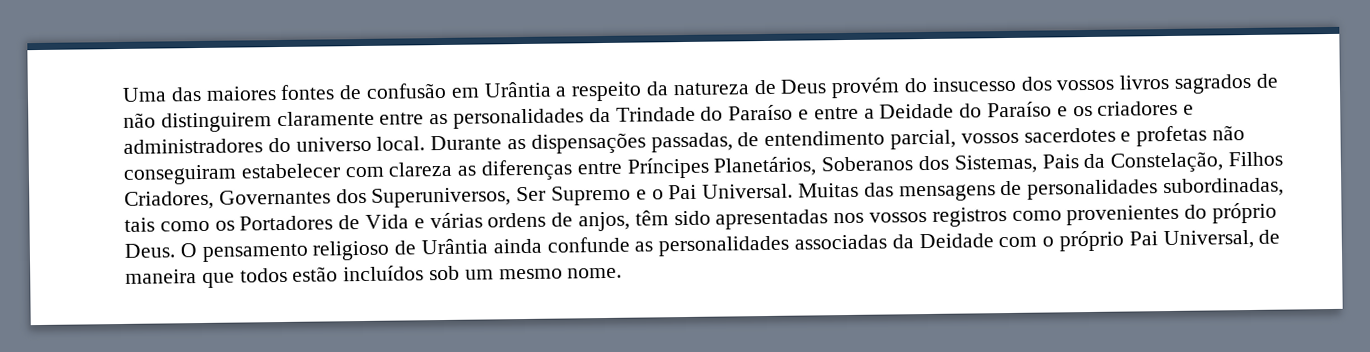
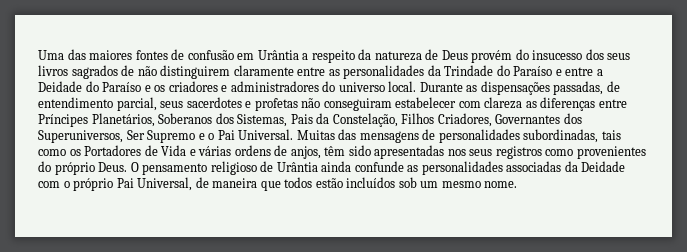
- Uma das maiores fontes de confusão em Urântia a respeito da natureza de Deus provém do insucesso dos vossos livros sagrados de não distinguirem claramente entre as personalidades da Trindade do Paraíso e entre a Deidade do Paraíso e os criadores e administradores do universo local.
+ Uma das maiores fontes de confusão em Urântia a respeito da natureza de Deus provém do insucesso dos seus livros sagrados de não distinguirem claramente entre as personalidades da Trindade do Paraíso e entre a Deidade do Paraíso e os criadores e administradores do universo local.
- Durante as dispensações passadas, de entendimento parcial, vossos sacerdotes e profetas não conseguiram estabelecer com clareza as diferenças entre Príncipes Planetários, Soberanos dos Sistemas, Pais da Constelação, Filhos Criadores, Governantes dos Superuniversos, Ser Supremo e o Pai Universal.
+ Durante as dispensações passadas, de entendimento parcial, seus sacerdotes e profetas não conseguiram estabelecer com clareza as diferenças entre Príncipes Planetários, Soberanos dos Sistemas, Pais da Constelação, Filhos Criadores, Governantes dos Superuniversos, Ser Supremo e o Pai Universal.
- Muitas das mensagens de personalidades subordinadas, tais como os Portadores de Vida e várias ordens de anjos, têm sido apresentadas nos vossos registros como provenientes do próprio Deus.
+ Muitas das mensagens de personalidades subordinadas, tais como os Portadores de Vida e várias ordens de anjos, têm sido apresentadas nos seus registros como provenientes do próprio Deus.

